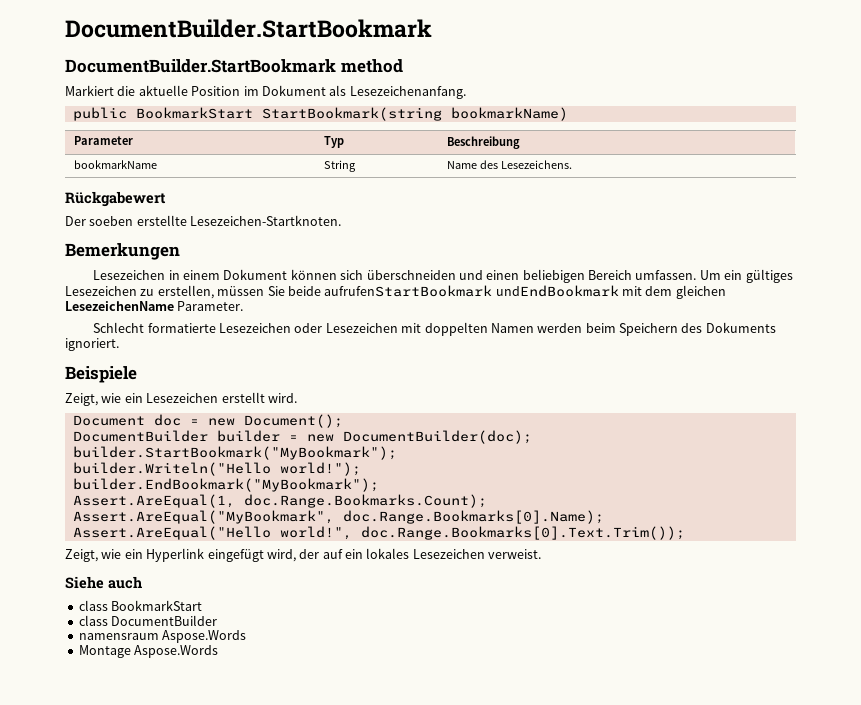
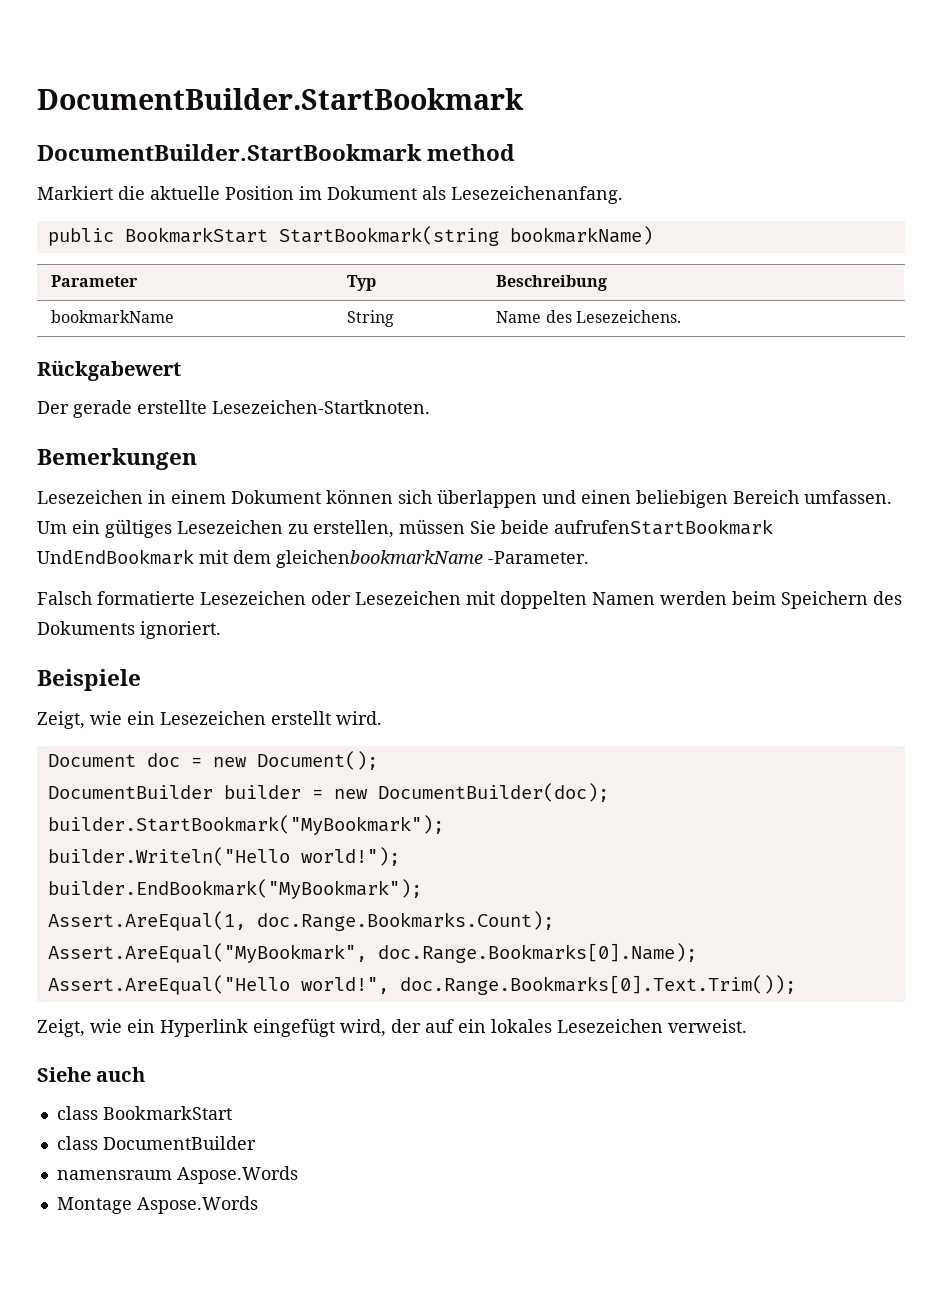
- Der soeben erstellte Lesezeichen-Startknoten.
+ Der gerade erstellte Lesezeichen-Startknoten.
- Lesezeichen in einem Dokument können sich überschneiden und einen beliebigen Bereich umfassen.
+ Lesezeichen in einem Dokument können sich überlappen und einen beliebigen Bereich umfassen.
- Um ein gültiges Lesezeichen zu erstellen, müssen Sie beide aufrufenStartBookmark undEndBookmark mit dem gleichen LesezeichenName Parameter.
- Schlecht formatierte Lesezeichen oder Lesezeichen mit doppelten Namen werden beim Speichern des Dokuments ignoriert.
+ Um ein gültiges Lesezeichen zu erstellen, müssen Sie beide aufrufenStartBookmark UndEndBookmark mit dem gleichenbookmarkName -Parameter.
+ Falsch formatierte Lesezeichen oder Lesezeichen mit doppelten Namen werden beim Speichern des Dokuments ignoriert.

